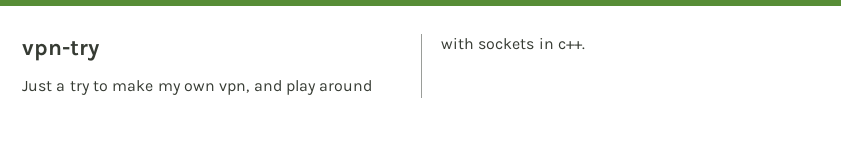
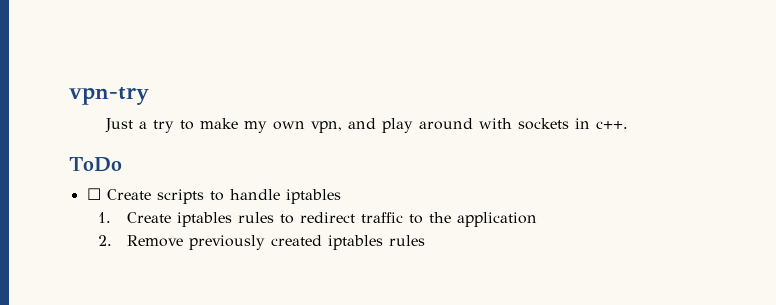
+ ToDo
+ ☐ Create scripts to handle iptables
+ 1. Create iptables rules to redirect traffic to the application
+ 2. Remove previously created iptables rules

